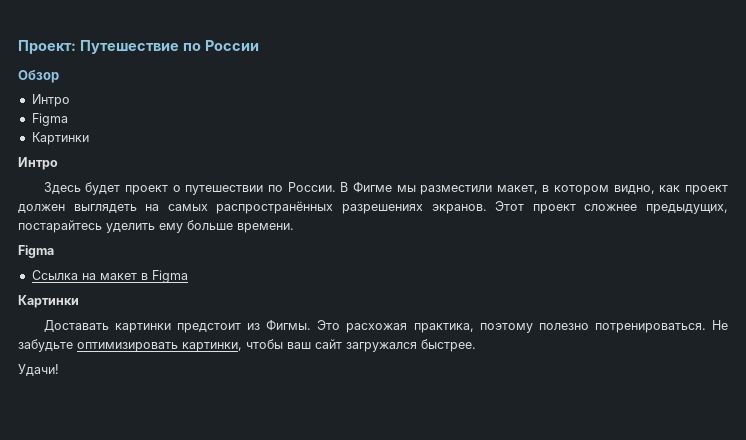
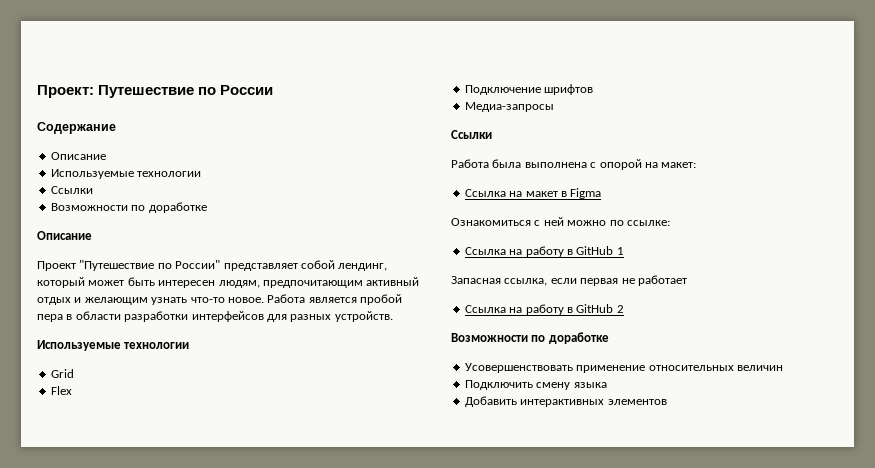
- Обзор
- Интро
- Figma
- Картинки
- Интро
- Здесь будет проект о путешествии по России. В Фигме мы разместили макет, в котором видно, как проект должен выглядеть на самых распространённых разрешениях экранов. Этот проект сложнее предыдущих, постарайтесь уделить ему больше времени.
- Figma
+ Содержание
+ Описание
+ Используемые технологии
+ Ссылки
+ Возможности по доработке
+ Описание
+ Проект "Путешествие по России" представляет собой лендинг, который может быть интересен людям, предпочитающим активный отдых и желающим узнать что-то новое. Работа является пробой пера в области разработки интерфейсов для разных устройств.
+ Используемые технологии
+ Grid
+ Flex
+ Подключение шрифтов
+ Медиа-запросы
+ Ссылки
+ Работа была выполнена с опорой на макет:
  Ссылка на макет в Figma
- Картинки
- Доставать картинки предстоит из Фигмы. Это расхожая практика, поэтому полезно потренироваться. Не забудьте оптимизировать картинки, чтобы ваш сайт загружался быстрее.
- Удачи!
+ Ознакомиться с ней можно по ссылке:
+ Ссылка на работу в GitHub 1
+ Запасная ссылка, если первая не работает
+ Ссылка на работу в GitHub 2
+ Возможности по доработке
+ Усовершенствовать применение относительных величин
+ Подключить смену языка
+ Добавить интерактивных элементов

